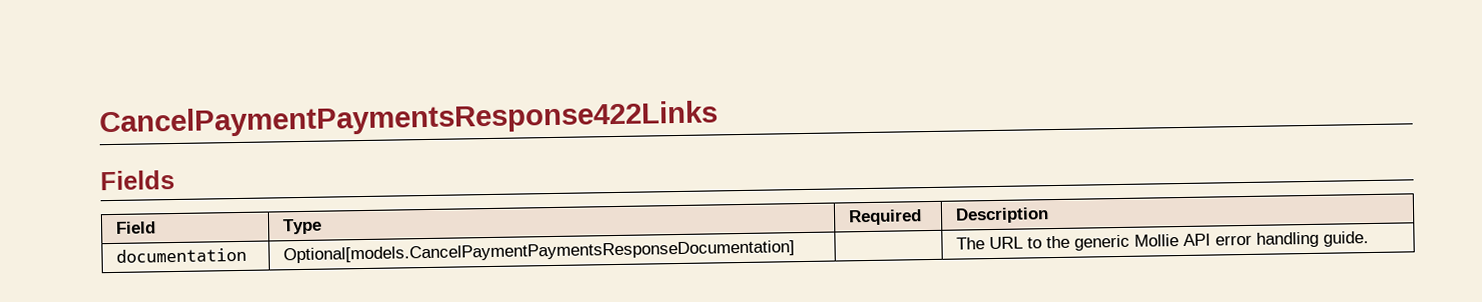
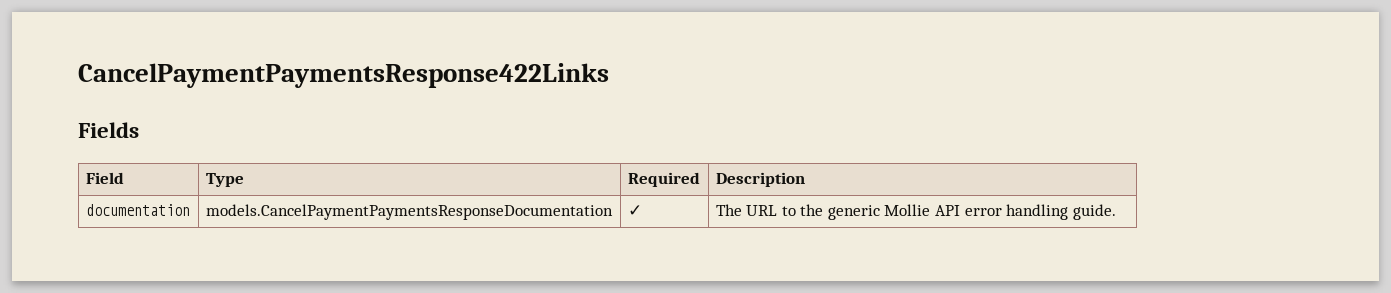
- documentation | Optional[models.CancelPaymentPaymentsResponseDocumentation] | | The URL to the generic Mollie API error handling guide.
+ documentation | models.CancelPaymentPaymentsResponseDocumentation | ✓ | The URL to the generic Mollie API error handling guide.

